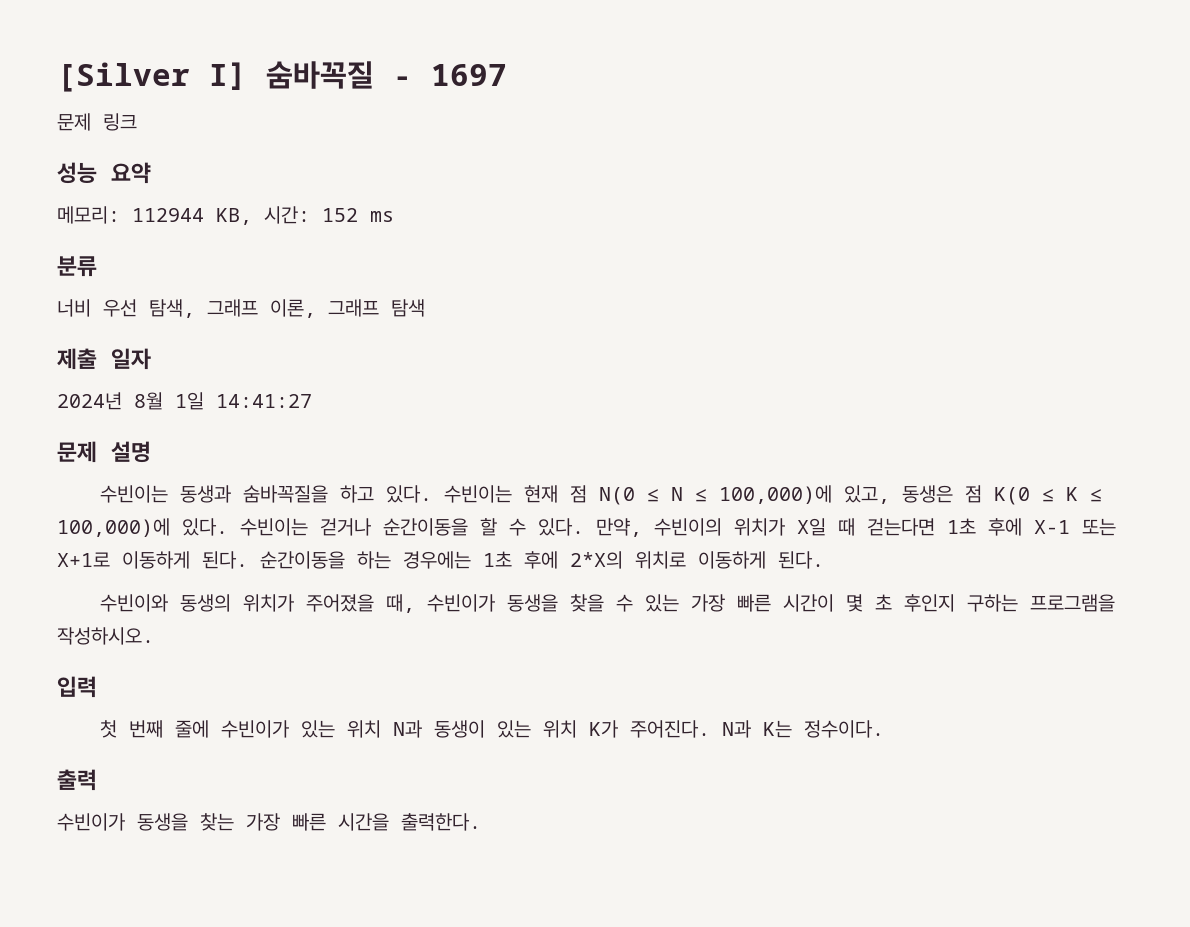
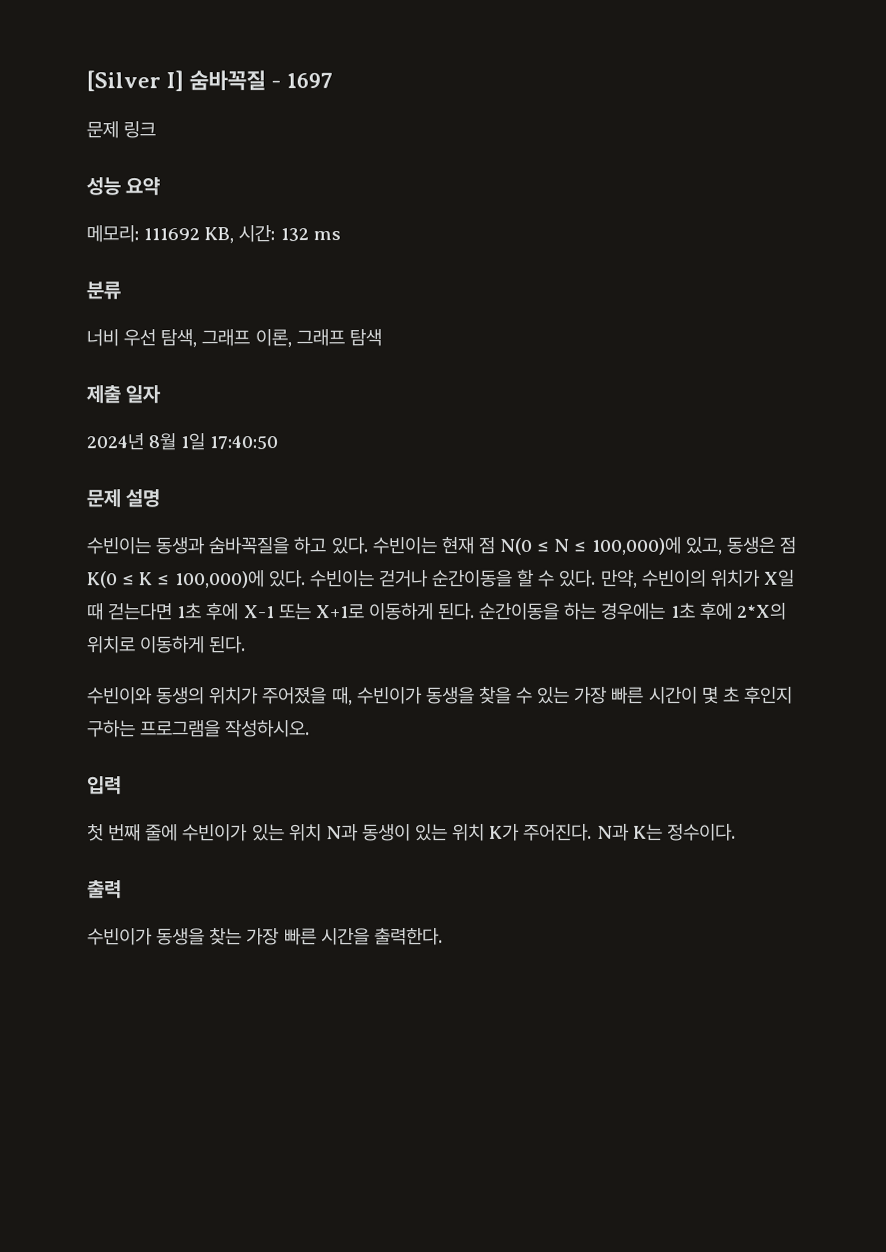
- 메모리: 112944 KB, 시간: 152 ms
+ 메모리: 111692 KB, 시간: 132 ms
- 2024년 8월 1일 14:41:27
+ 2024년 8월 1일 17:40:50

